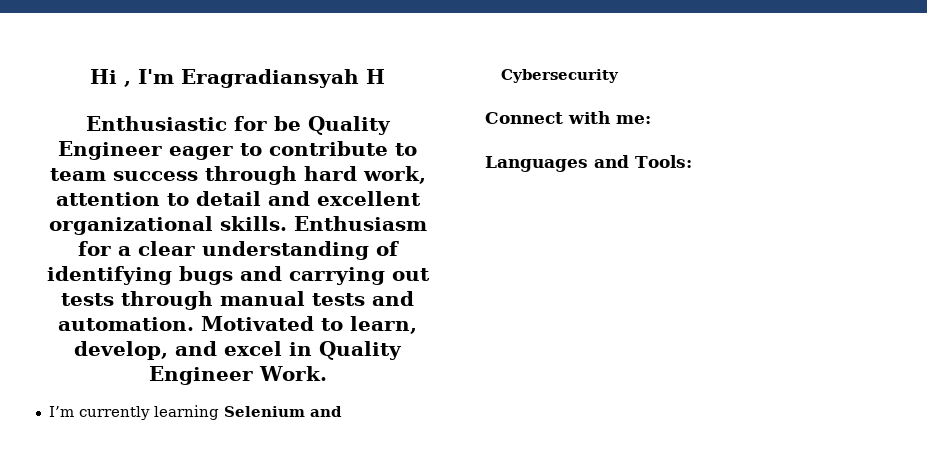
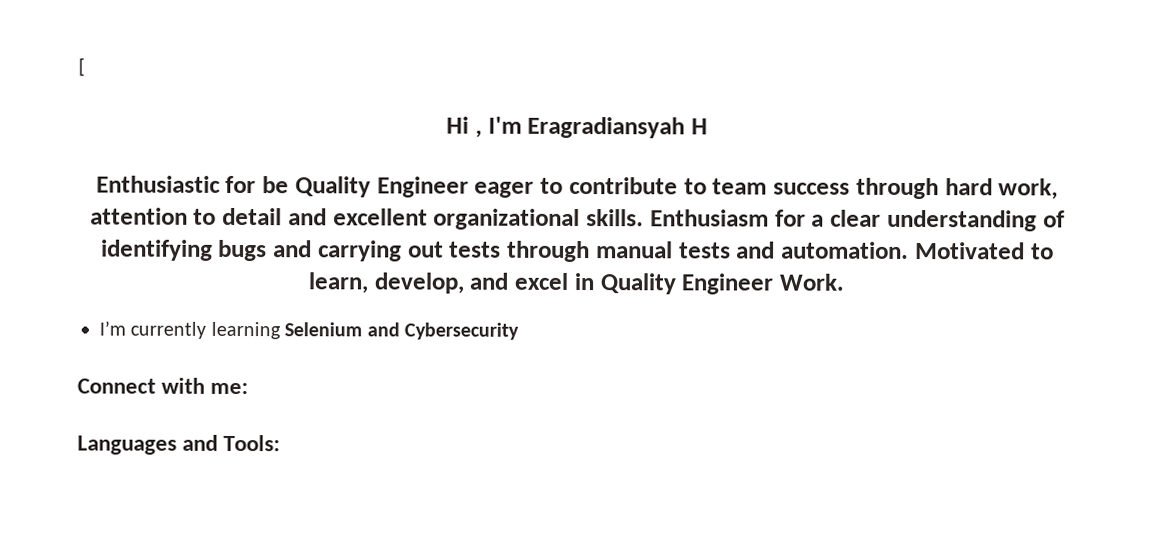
+ [

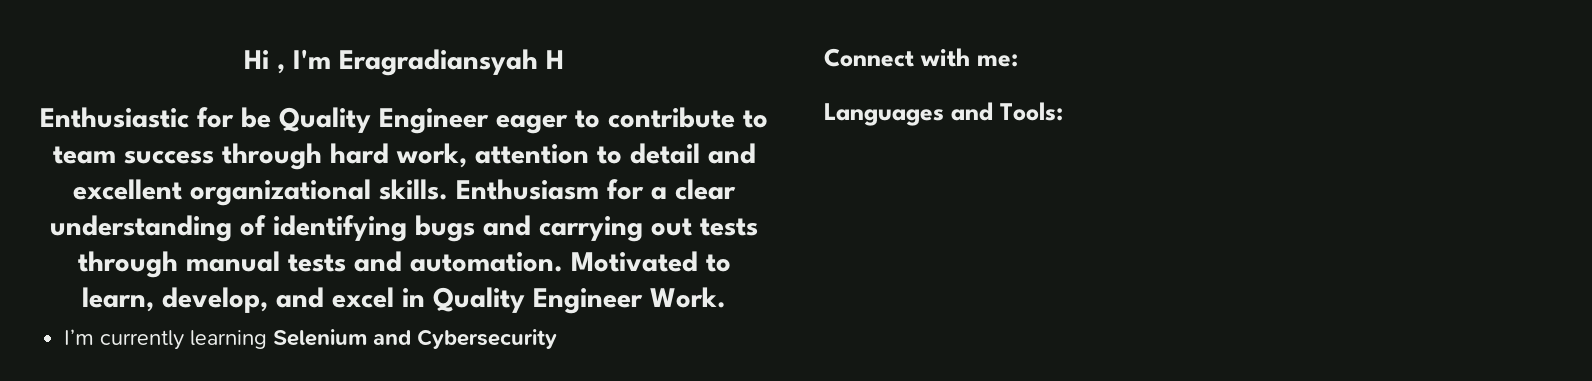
- [

